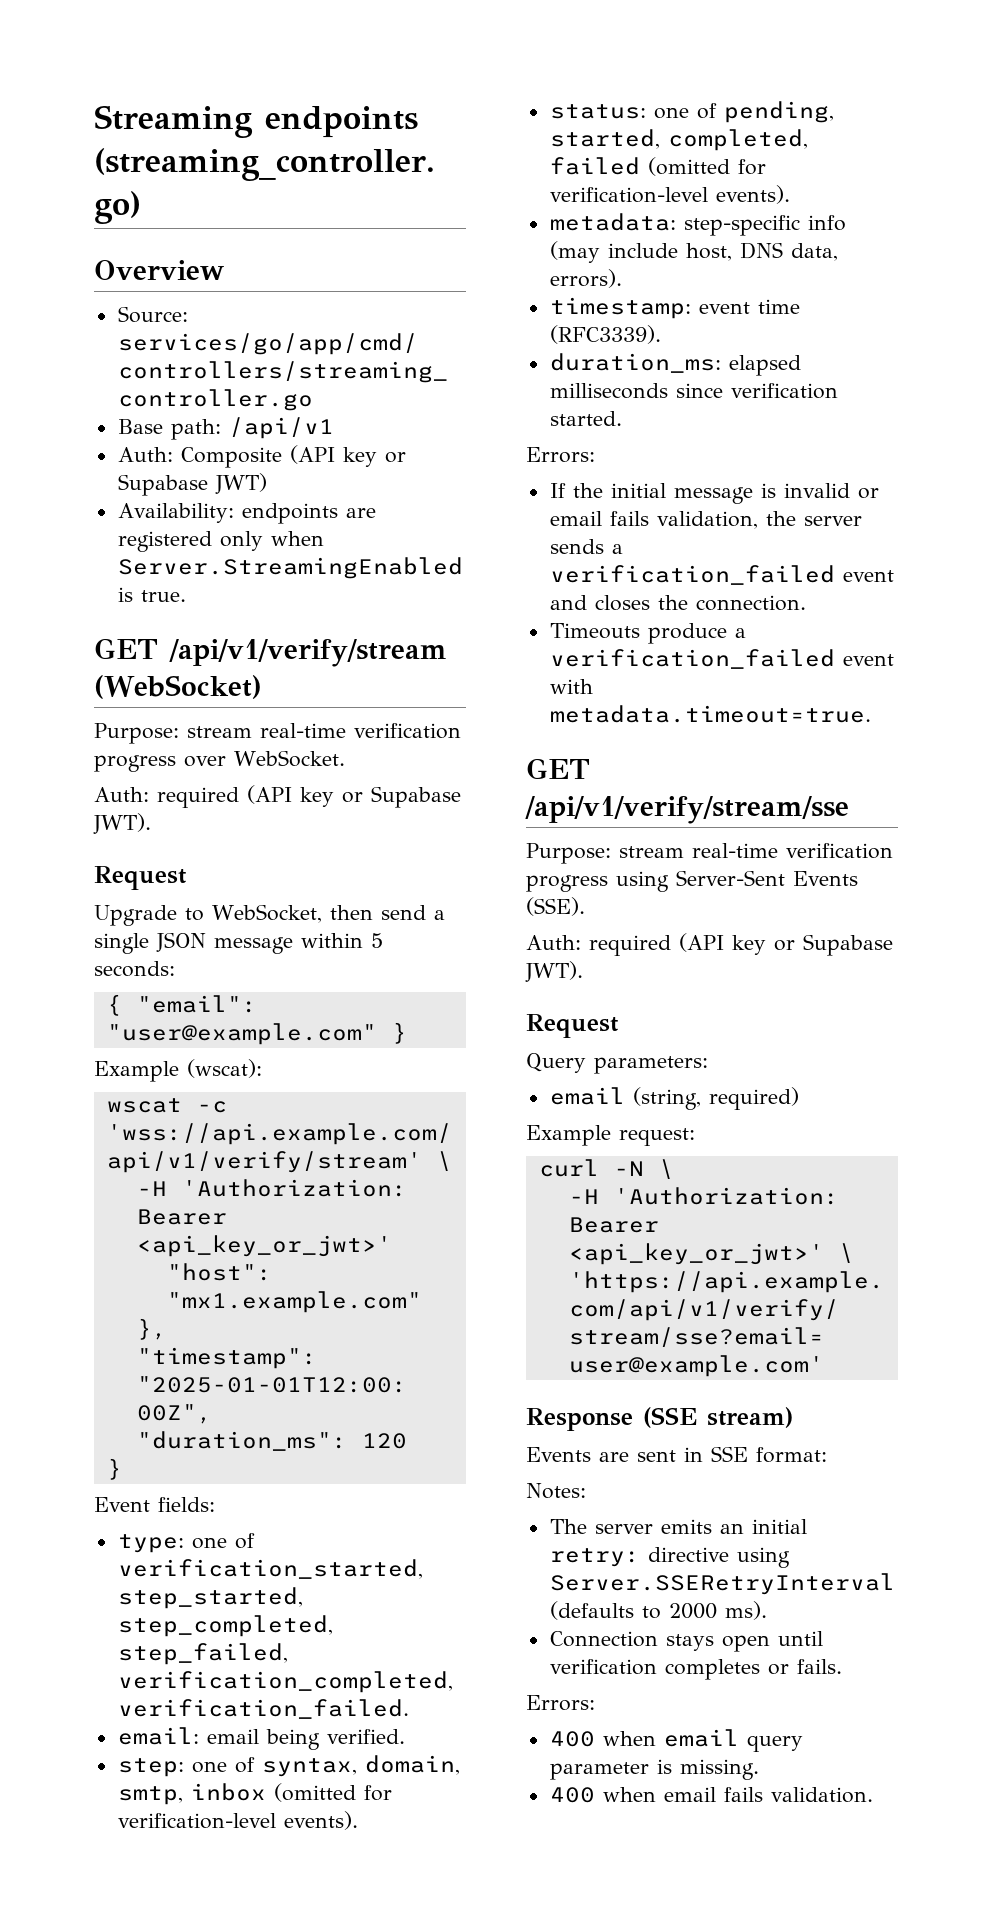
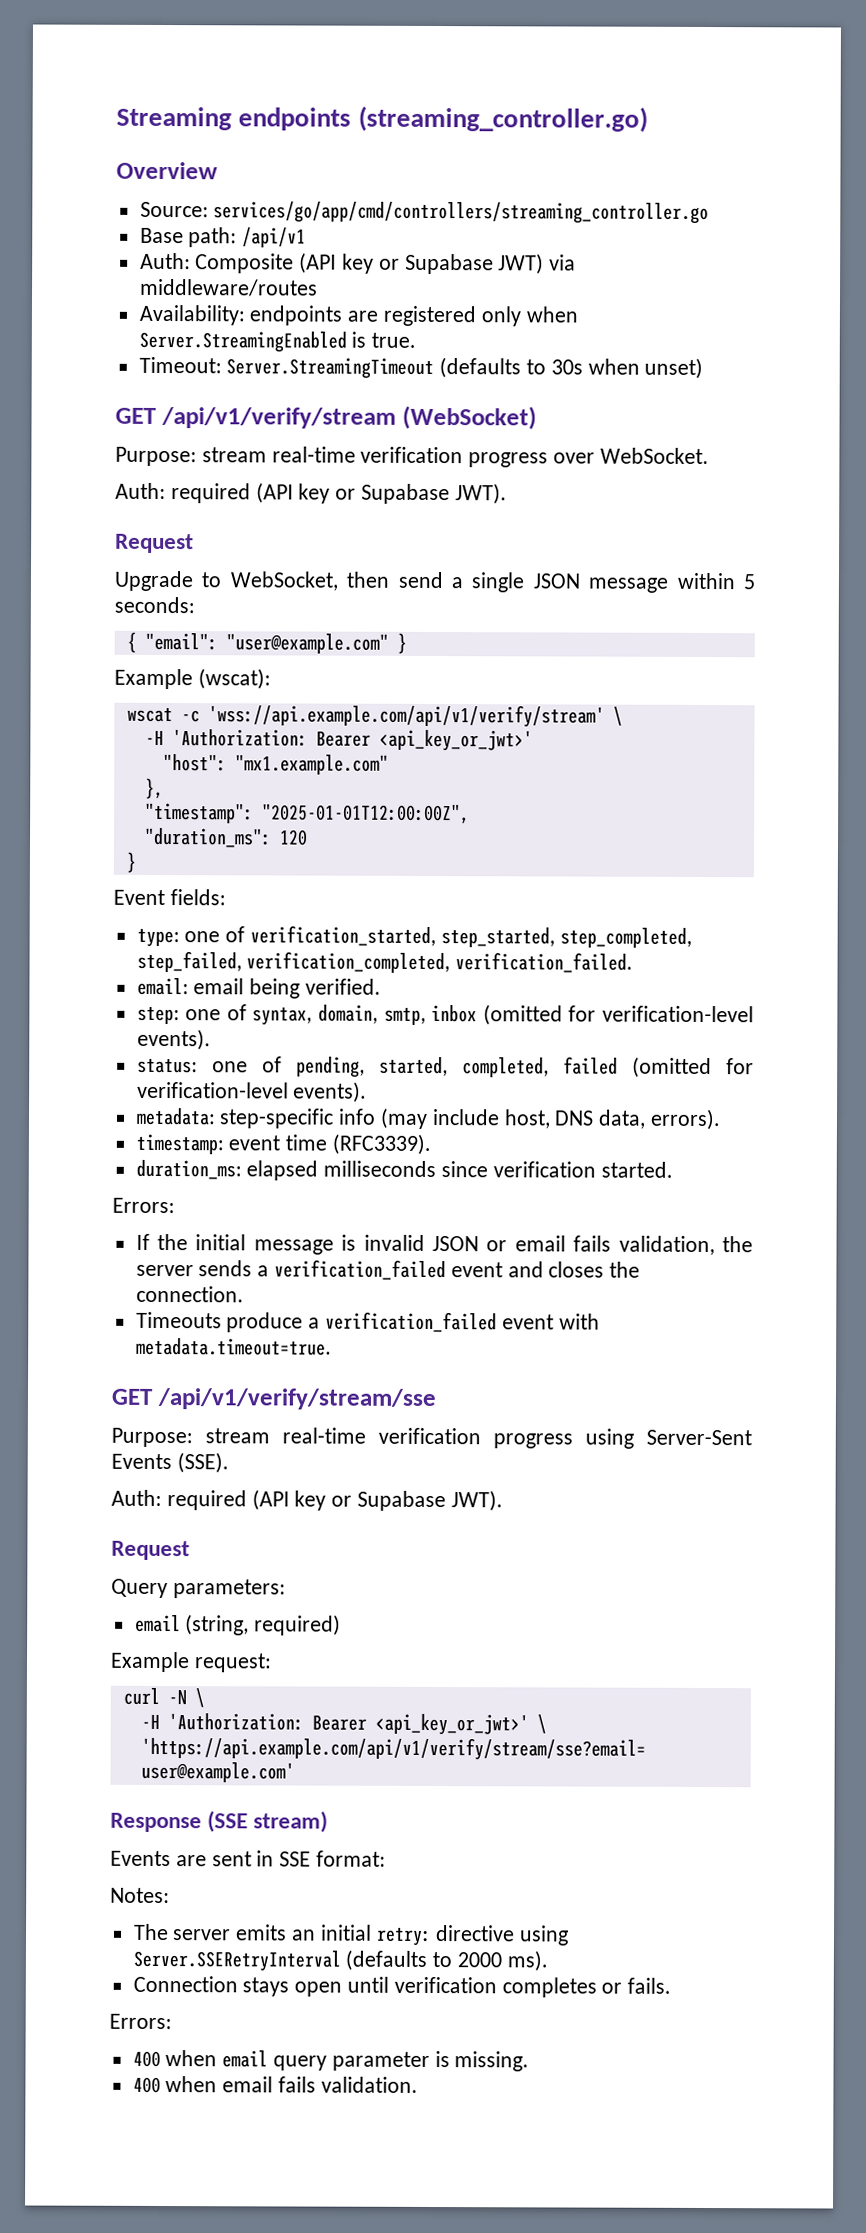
- Auth: Composite (API key or Supabase JWT)
+ Auth: Composite (API key or Supabase JWT) via middleware/routes
+ Timeout: Server.StreamingTimeout (defaults to 30s when unset)
- If the initial message is invalid or email fails validation, the server sends a verification_failed event and closes the connection.
+ If the initial message is invalid JSON or email fails validation, the server sends a verification_failed event and closes the connection.

